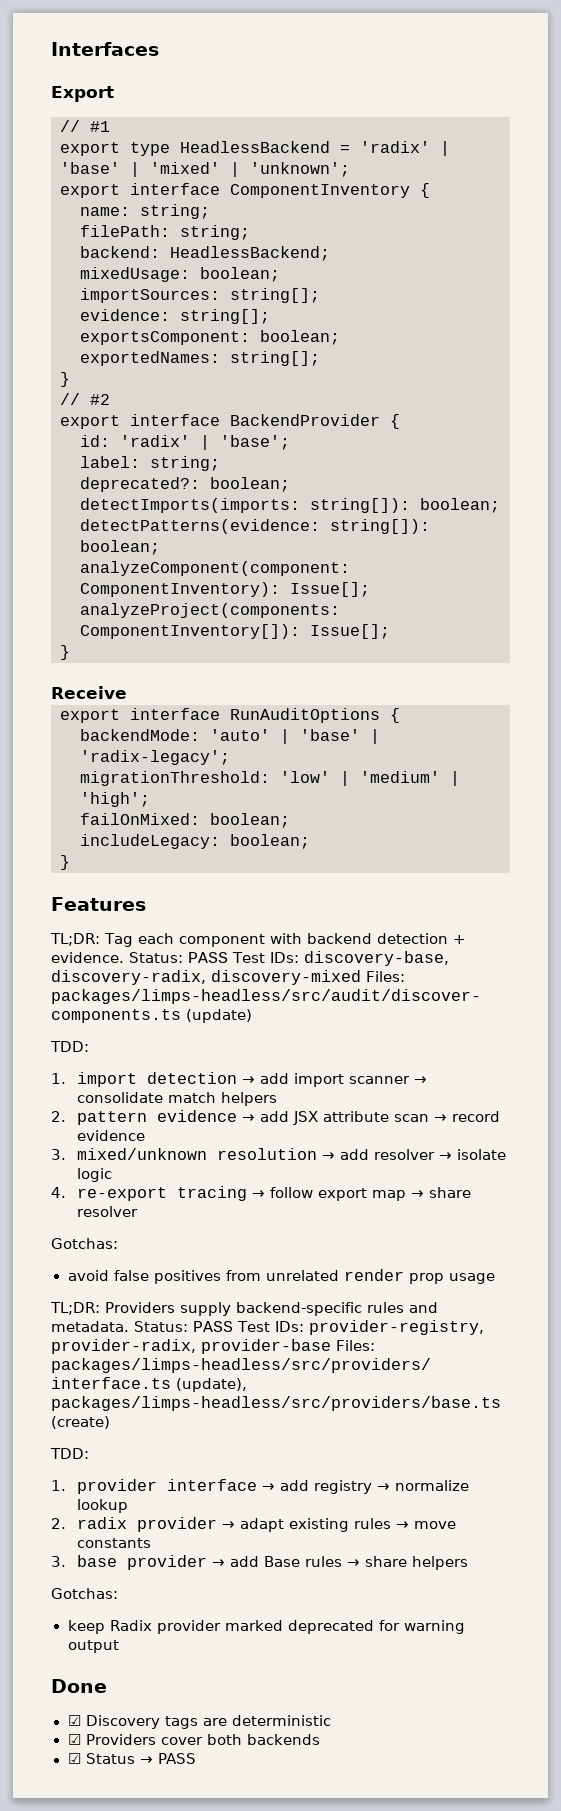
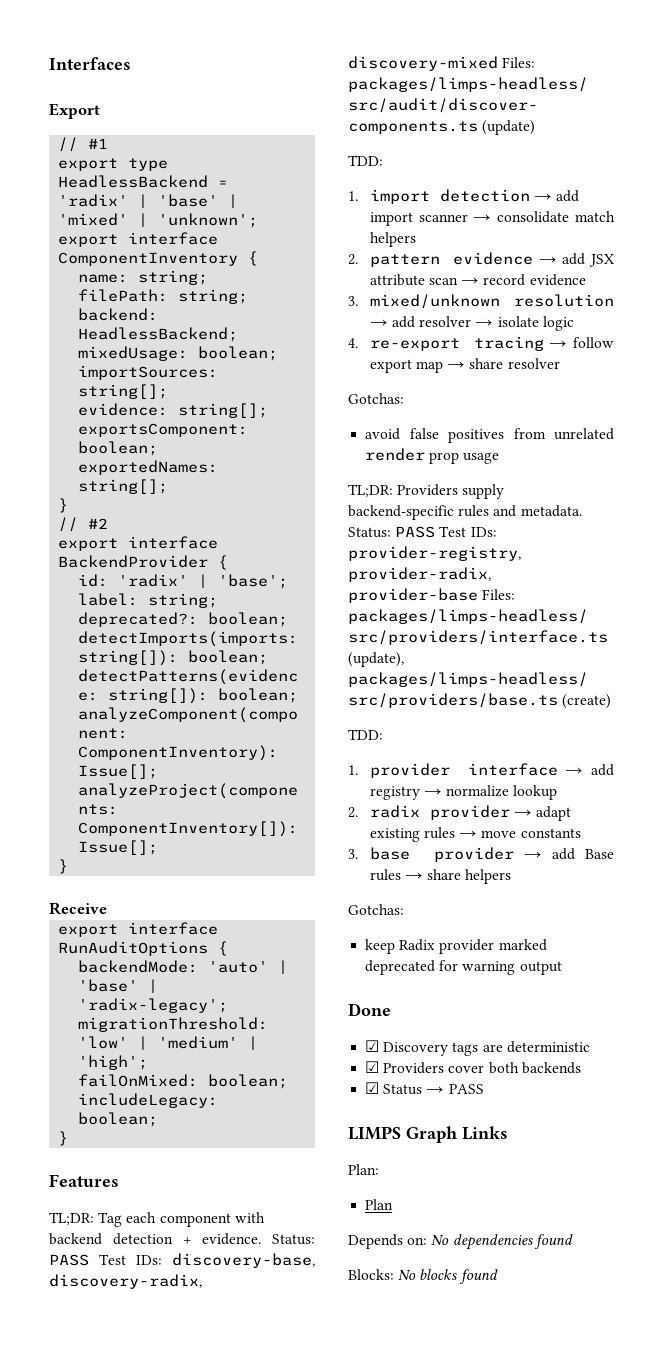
+ LIMPS Graph Links
+ Plan:
+ Plan
+ Depends on: No dependencies found
+ Blocks: No blocks found

